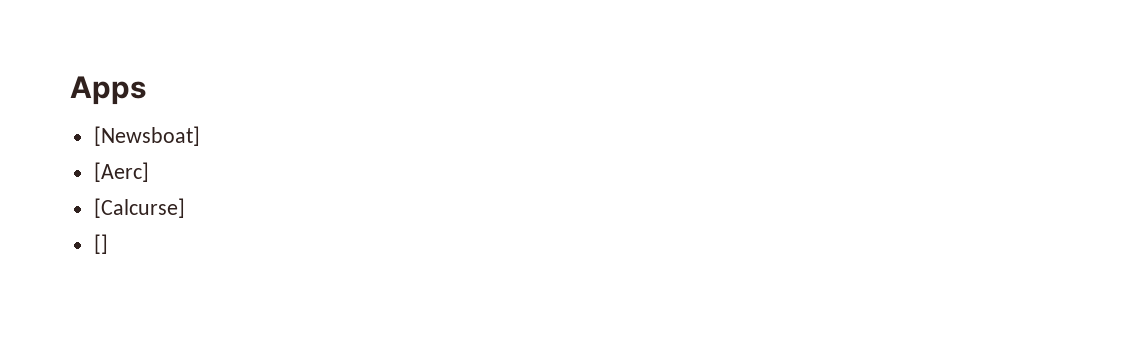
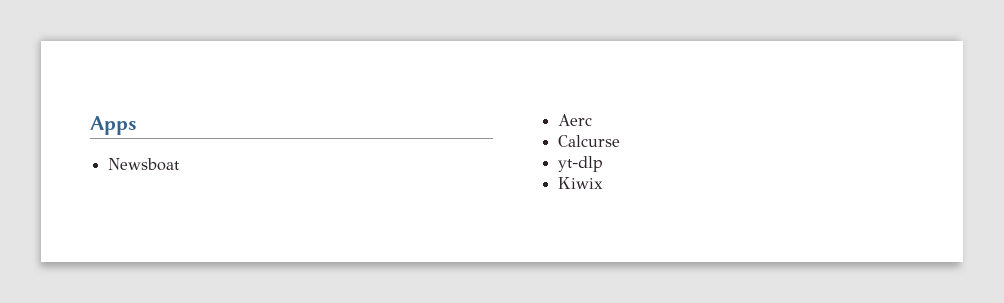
- [Newsboat]
- [Aerc]
- [Calcurse]
- []
+ Newsboat
+ Aerc
+ Calcurse
+ yt-dlp
+ Kiwix

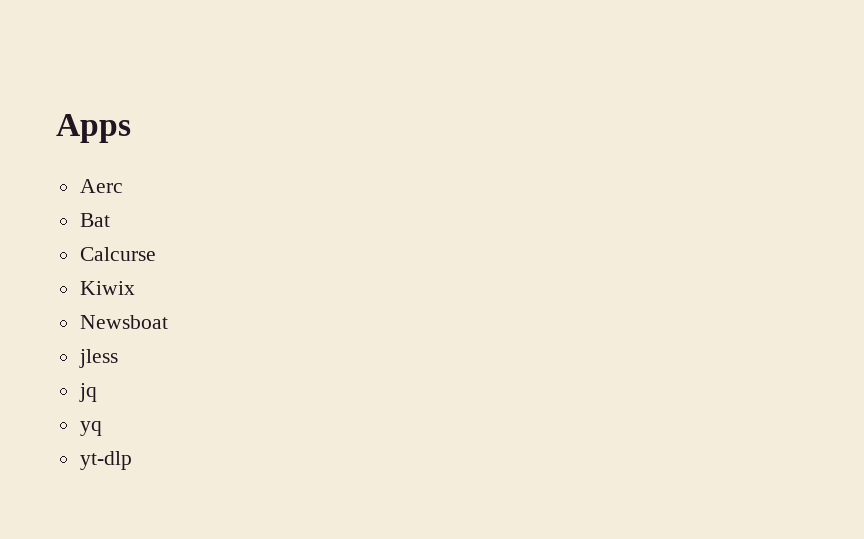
+ Aerc
+ Bat
+ Calcurse
+ Kiwix
  Newsboat
- Aerc
- Calcurse
+ jless
+ jq
+ yq
- Kiwix

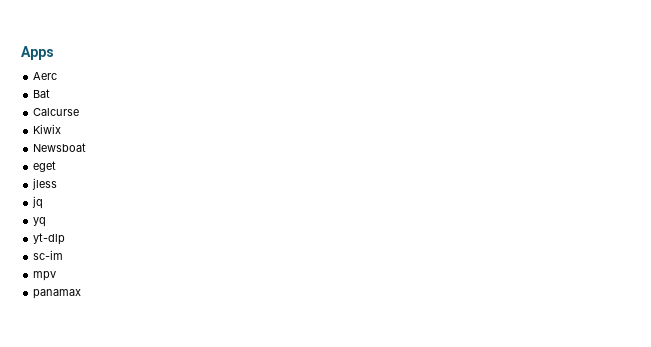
+ eget
+ sc-im
+ mpv
+ panamax

